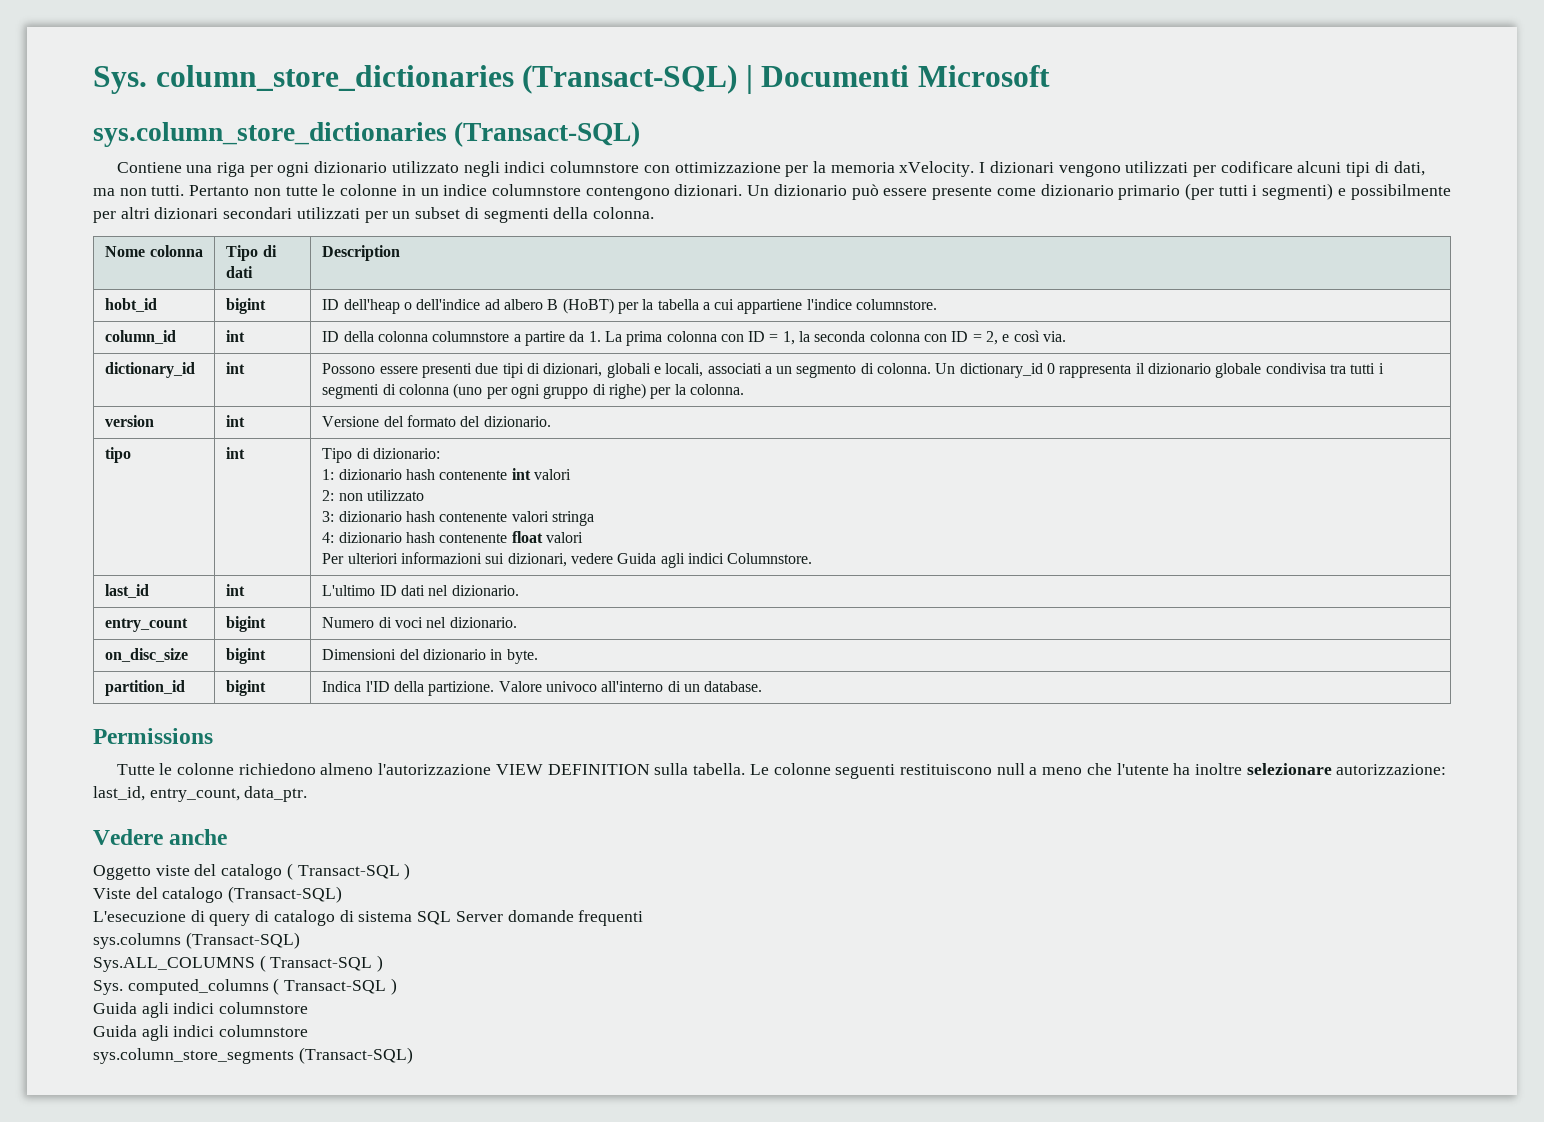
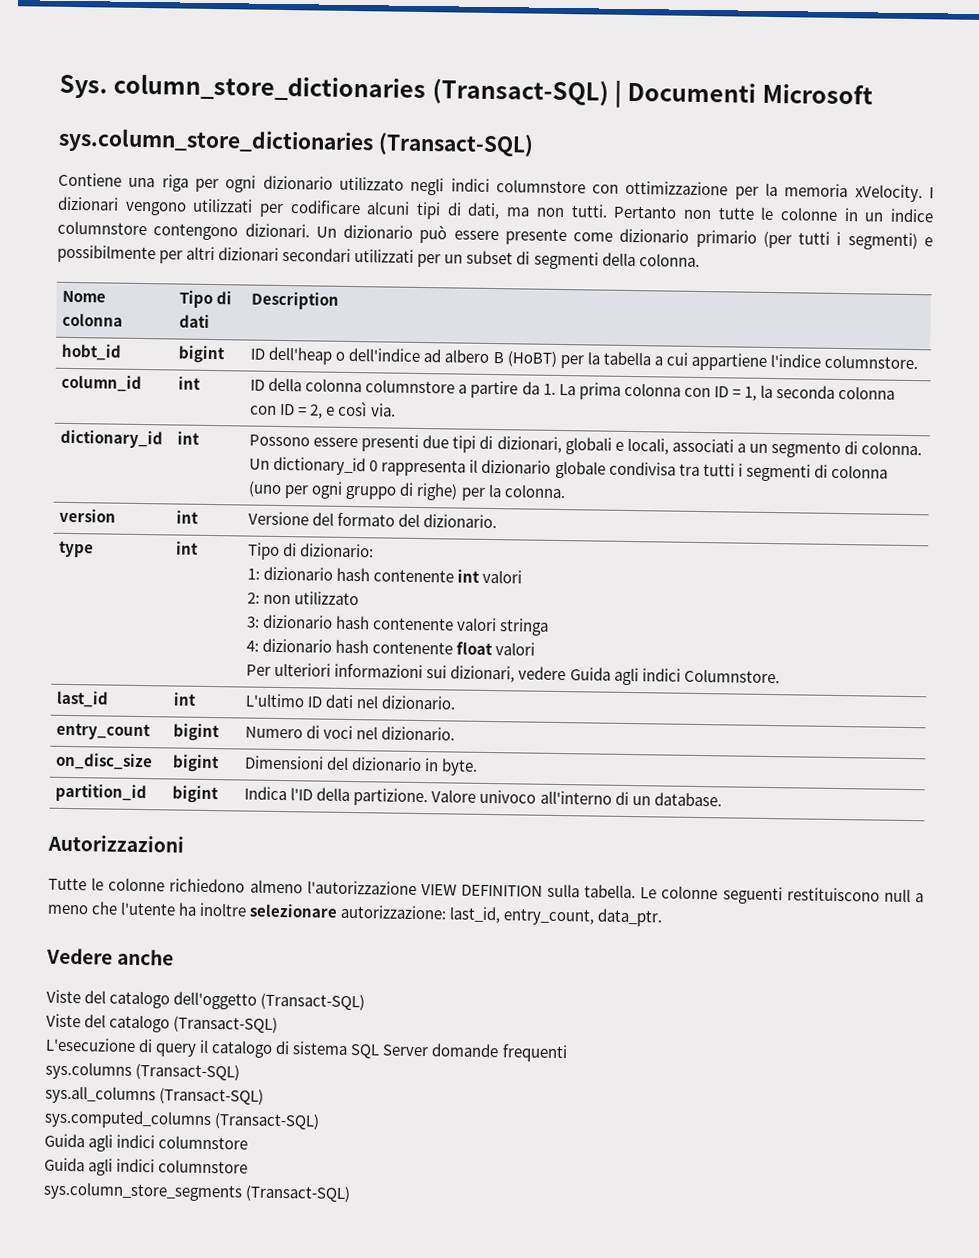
- tipo | int | Tipo di dizionario:
+ type | int | Tipo di dizionario:
- Permissions
+ Autorizzazioni
- Oggetto viste del catalogo ( Transact-SQL )
+ Viste del catalogo dell'oggetto (Transact-SQL)
- L'esecuzione di query di catalogo di sistema SQL Server domande frequenti
+ L'esecuzione di query il catalogo di sistema SQL Server domande frequenti
- Sys.ALL_COLUMNS ( Transact-SQL )
- Sys. computed_columns ( Transact-SQL )
+ sys.all_columns (Transact-SQL)
+ sys.computed_columns (Transact-SQL)

